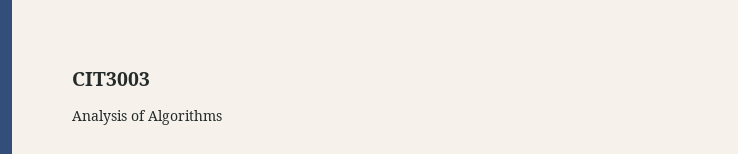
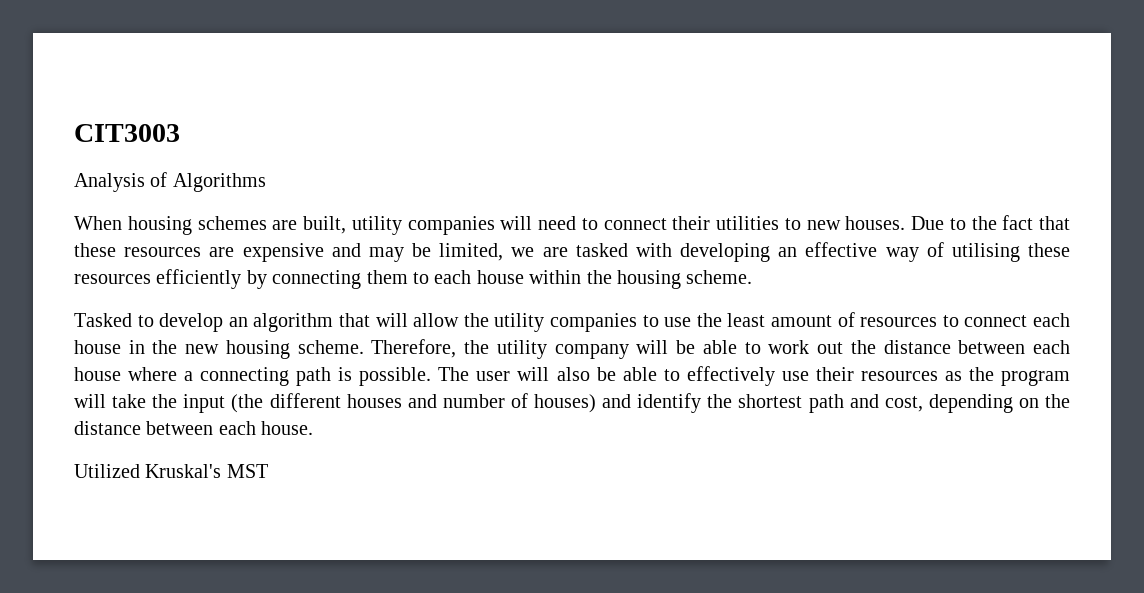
+ When housing schemes are built, utility companies will need to connect their utilities to new houses. Due to the fact that these resources are expensive and may be limited, we are tasked with developing an effective way of utilising these resources efficiently by connecting them to each house within the housing scheme.
+ Tasked to develop an algorithm that will allow the utility companies to use the least amount of resources to connect each house in the new housing scheme. Therefore, the utility company will be able to work out the distance between each house where a connecting path is possible. The user will also be able to effectively use their resources as the program will take the input (the different houses and number of houses) and identify the shortest path and cost, depending on the distance between each house.
+ Utilized Kruskal's MST

